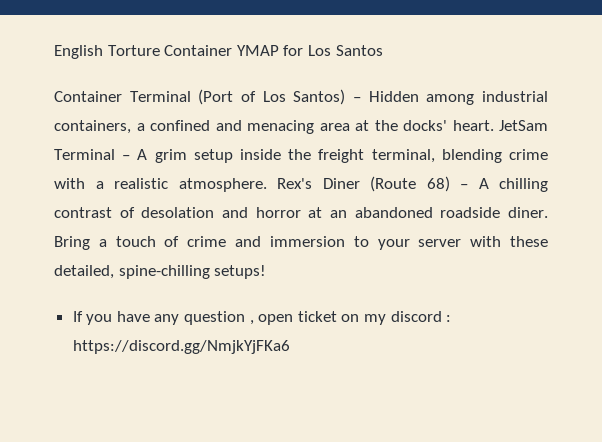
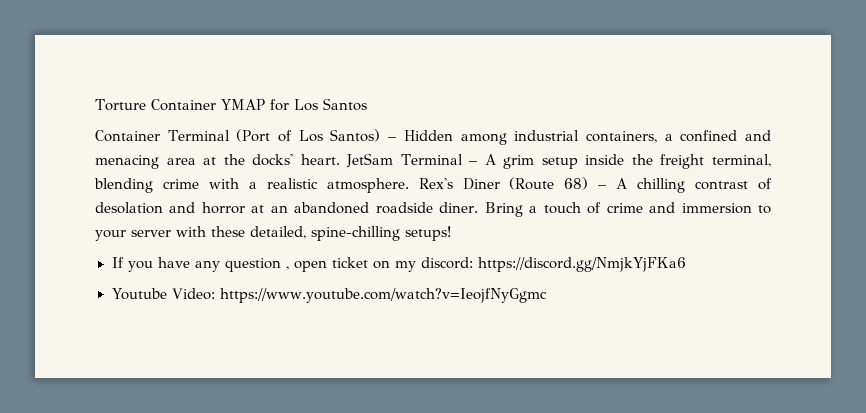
- English Torture Container YMAP for Los Santos
+ Torture Container YMAP for Los Santos
- If you have any question , open ticket on my discord : https://discord.gg/NmjkYjFKa6
+ If you have any question , open ticket on my discord: https://discord.gg/NmjkYjFKa6
+ Youtube Video: https://www.youtube.com/watch?v=IeojfNyGgmc

